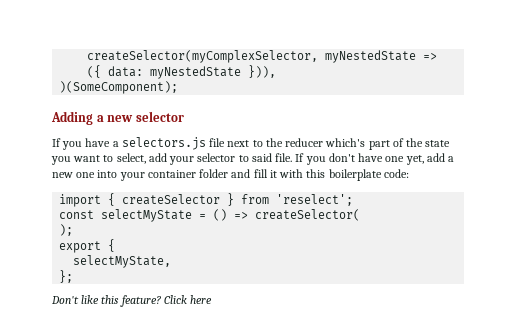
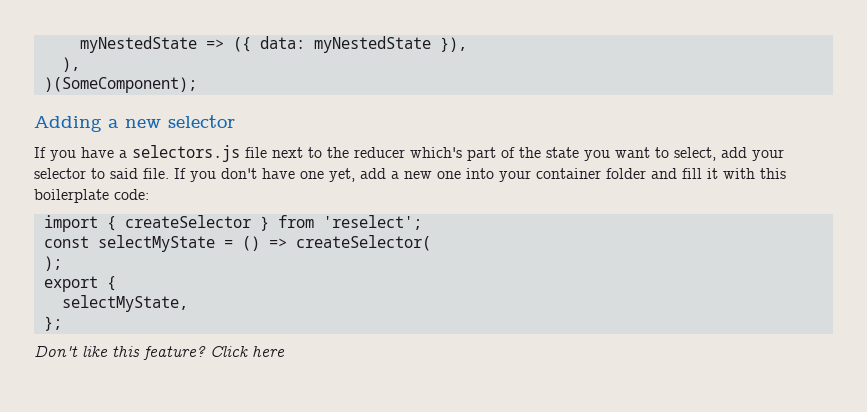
- createSelector(myComplexSelector, myNestedState => ({ data: myNestedState })),
+ myNestedState => ({ data: myNestedState }),
+ ),

